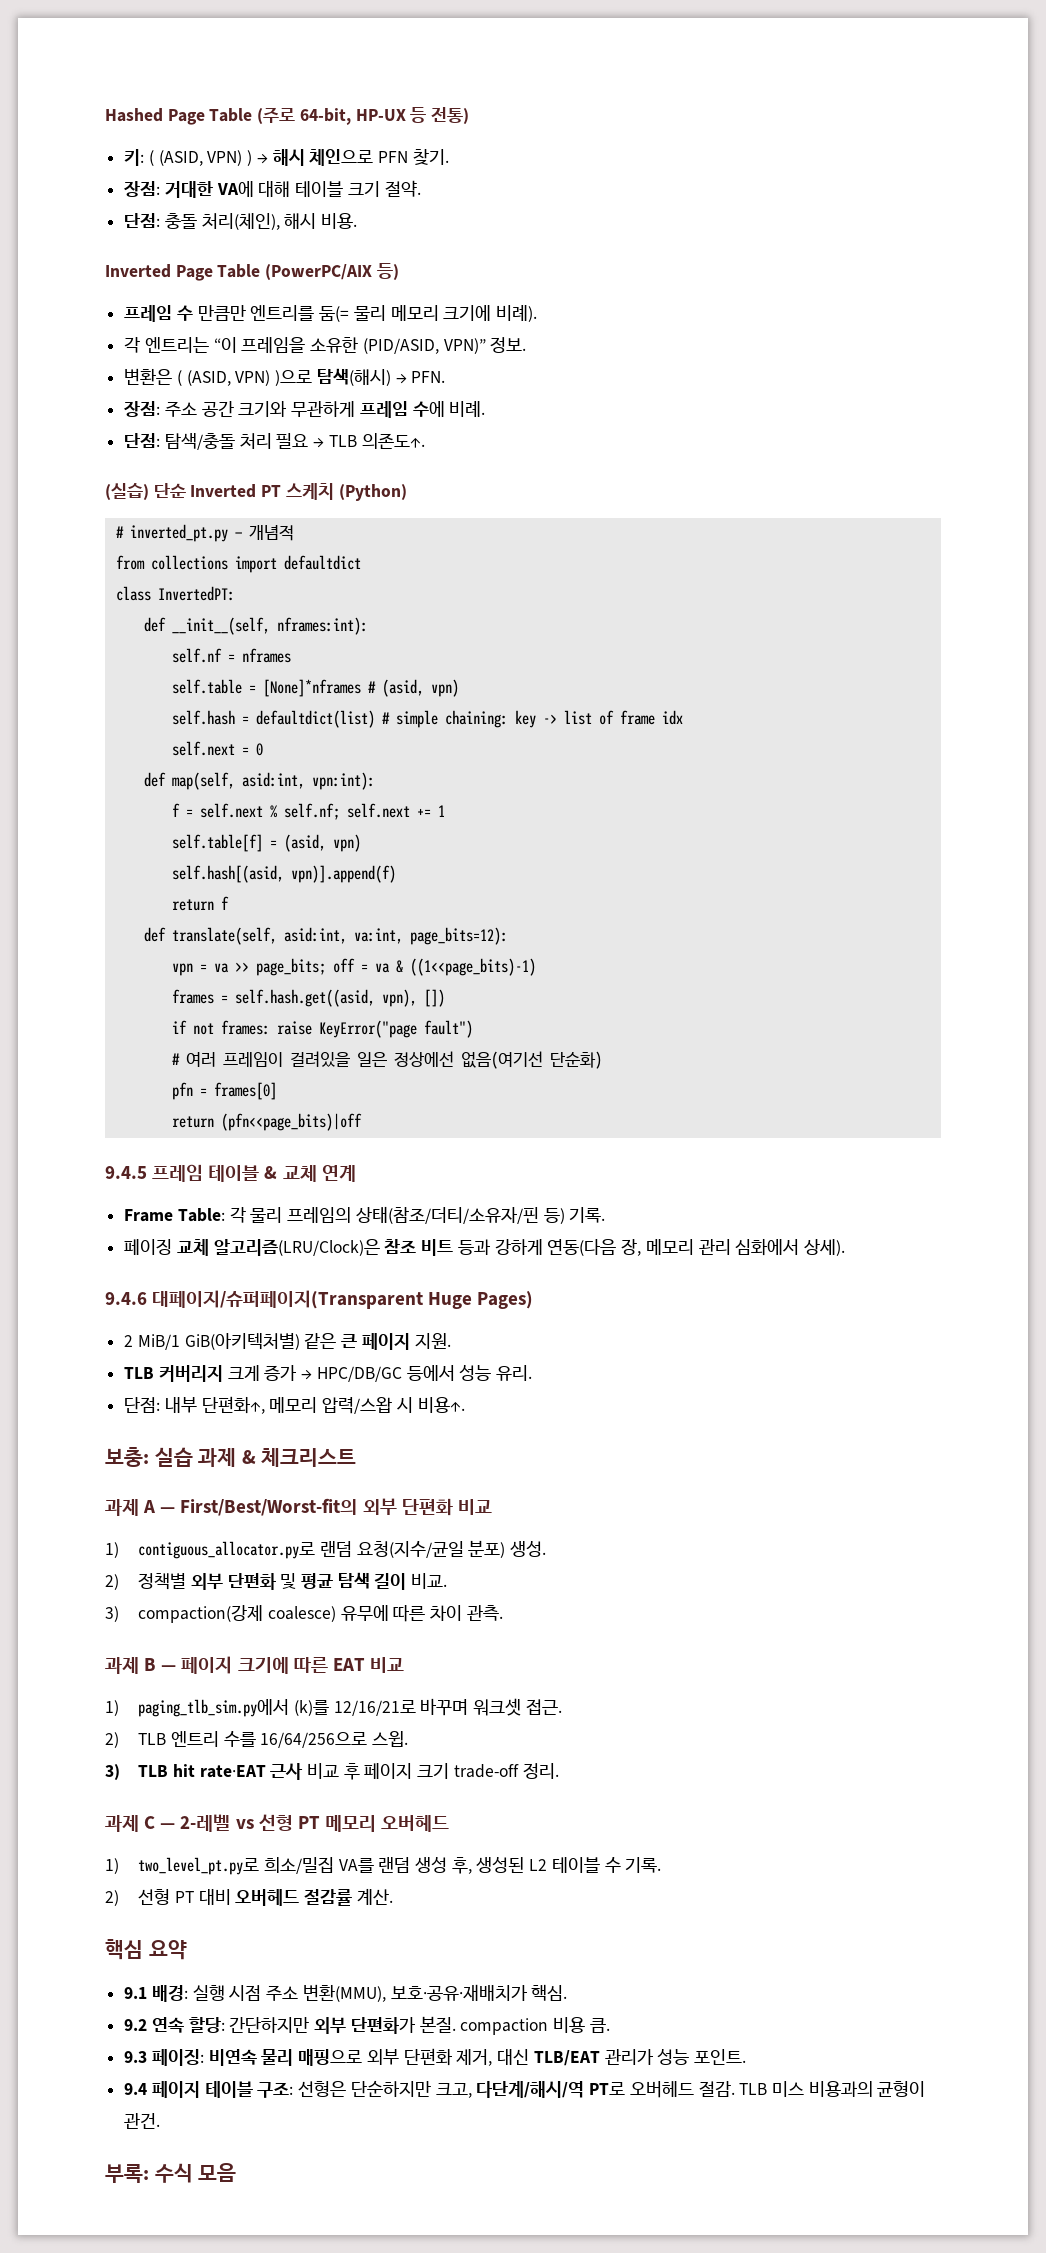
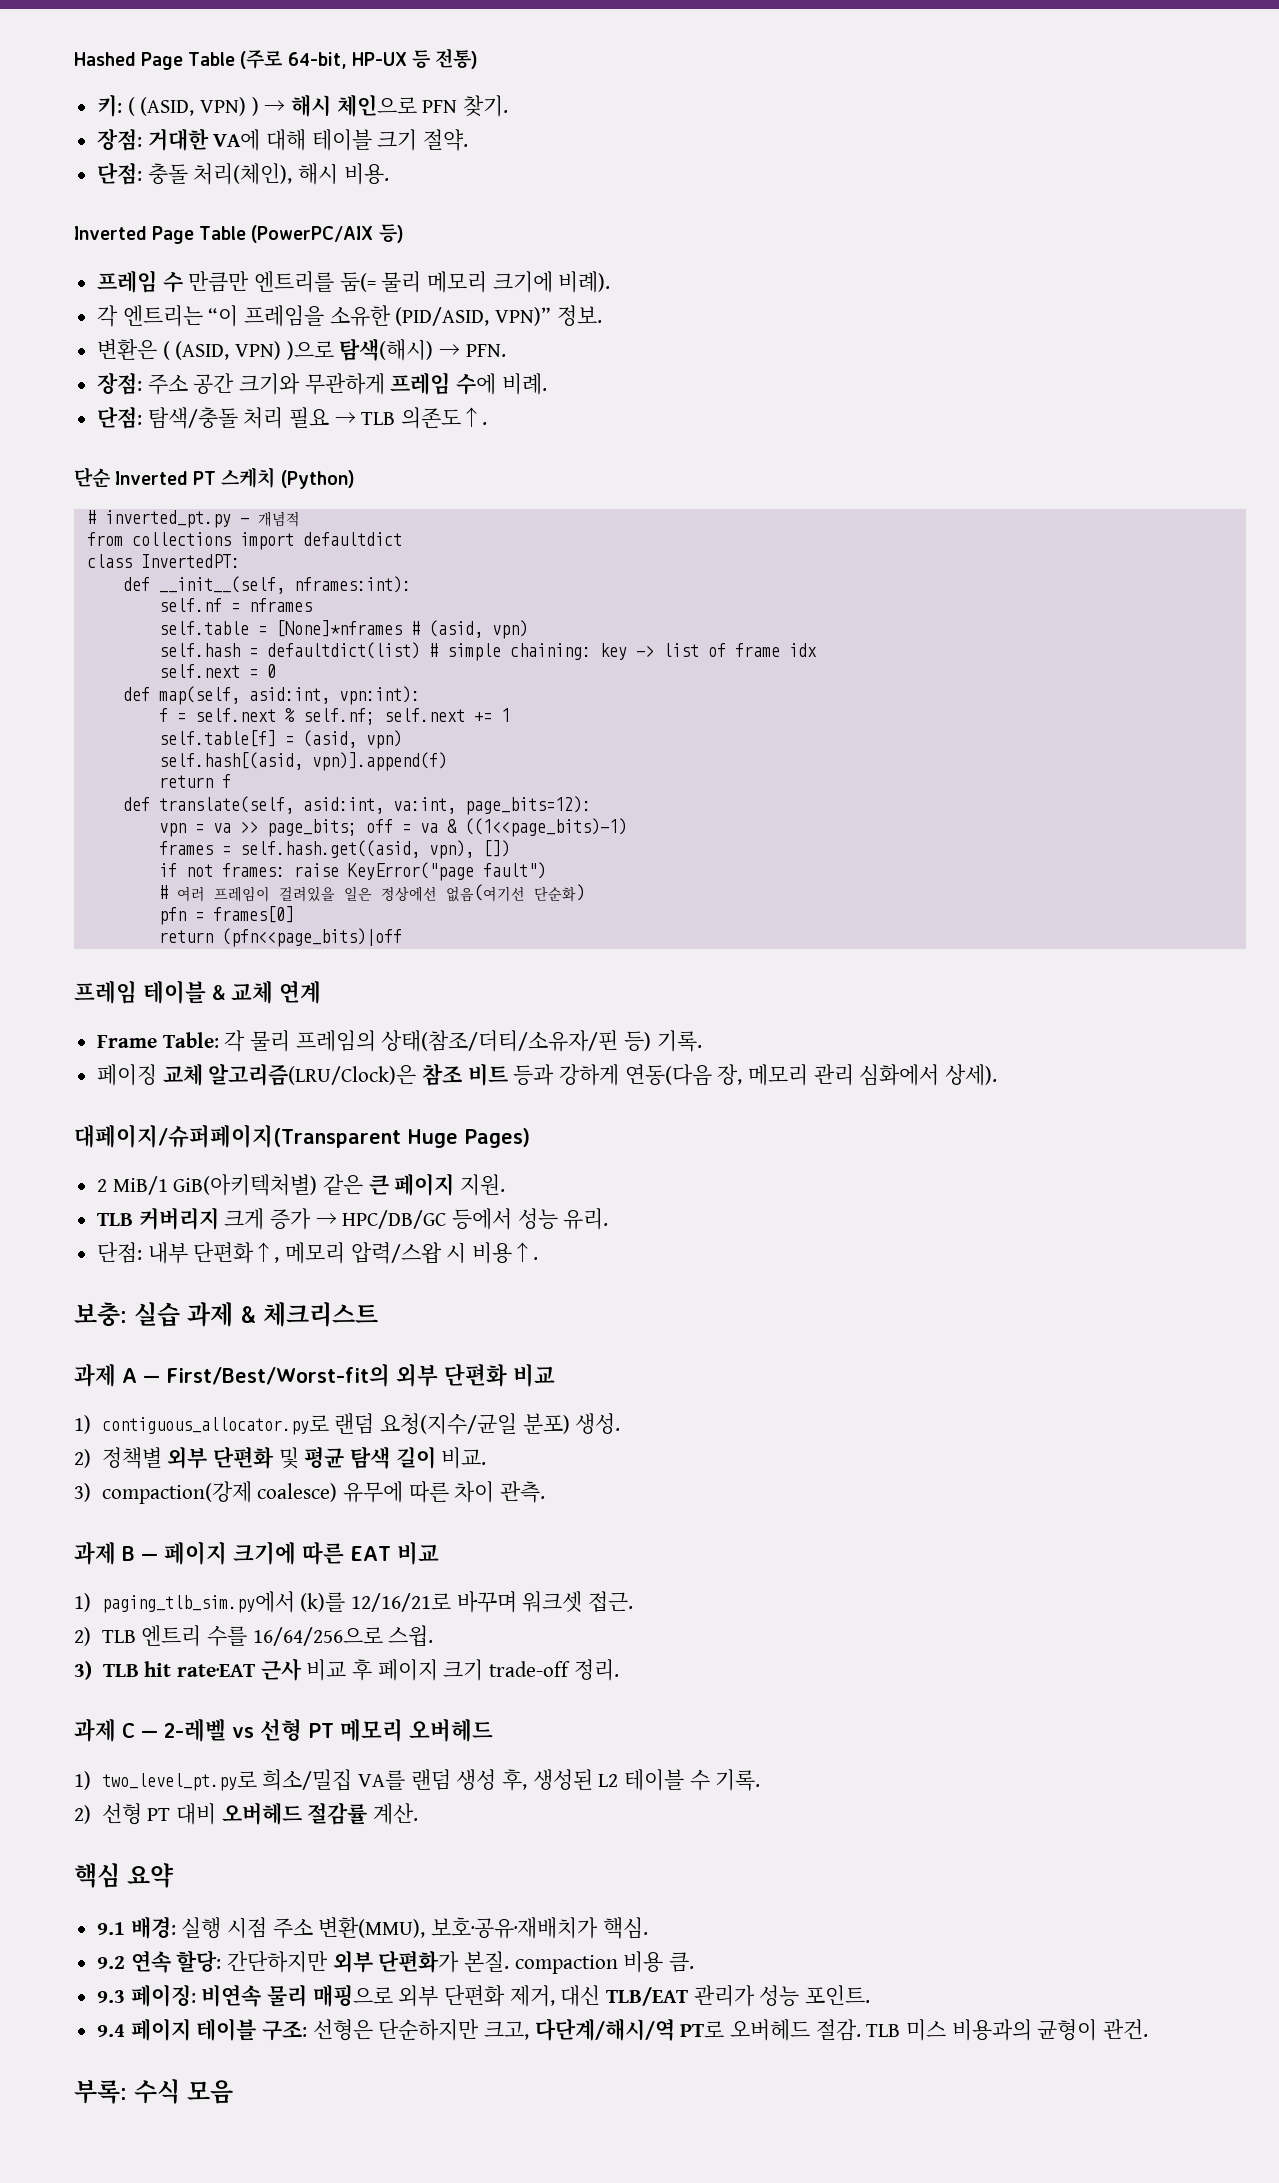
- (실습) 단순 Inverted PT 스케치 (Python)
+ 단순 Inverted PT 스케치 (Python)
- 9.4.5 프레임 테이블 & 교체 연계
+ 프레임 테이블 & 교체 연계
- 9.4.6 대페이지/슈퍼페이지(Transparent Huge Pages)
+ 대페이지/슈퍼페이지(Transparent Huge Pages)

